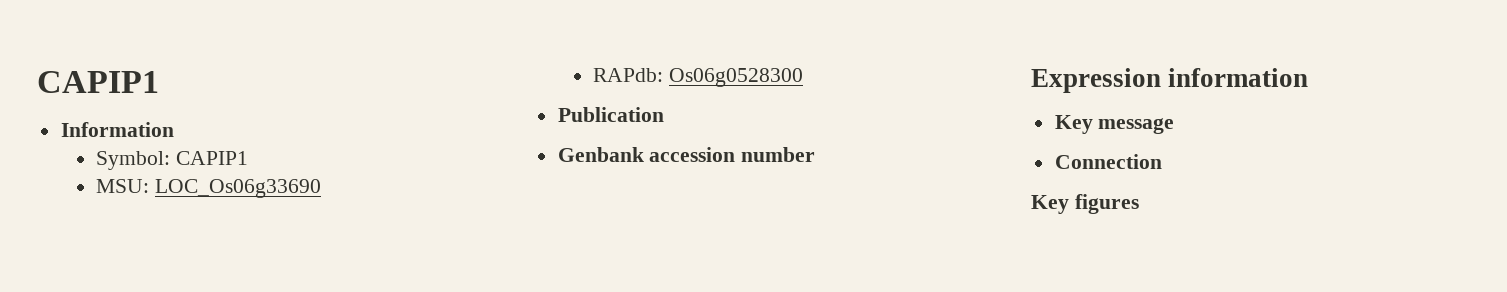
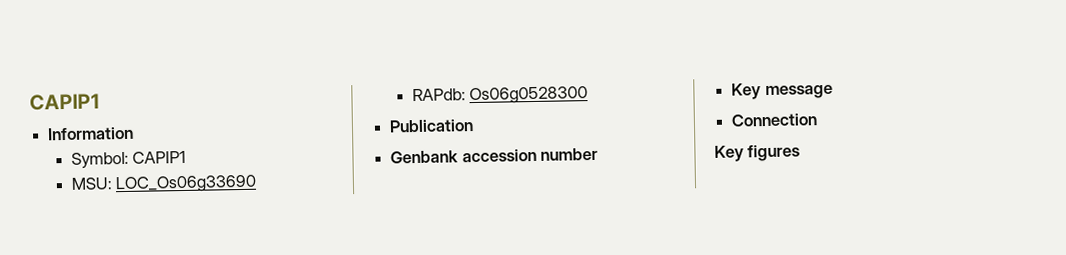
- Expression information

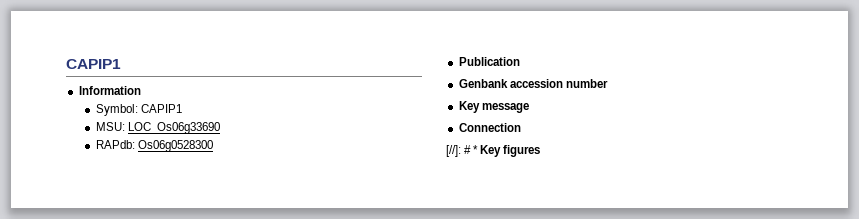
- Key figures
+ [//]: # * Key figures

